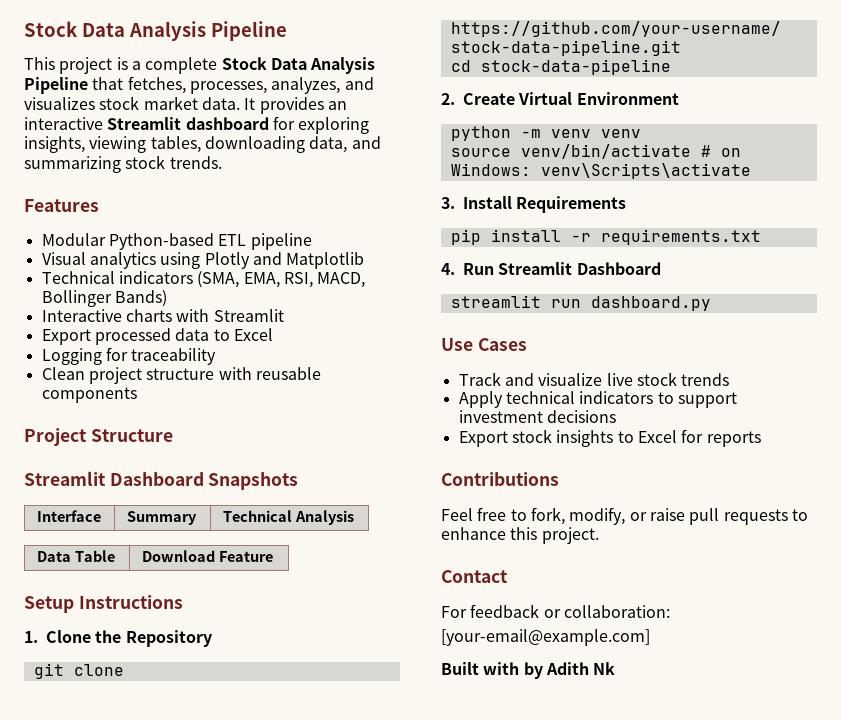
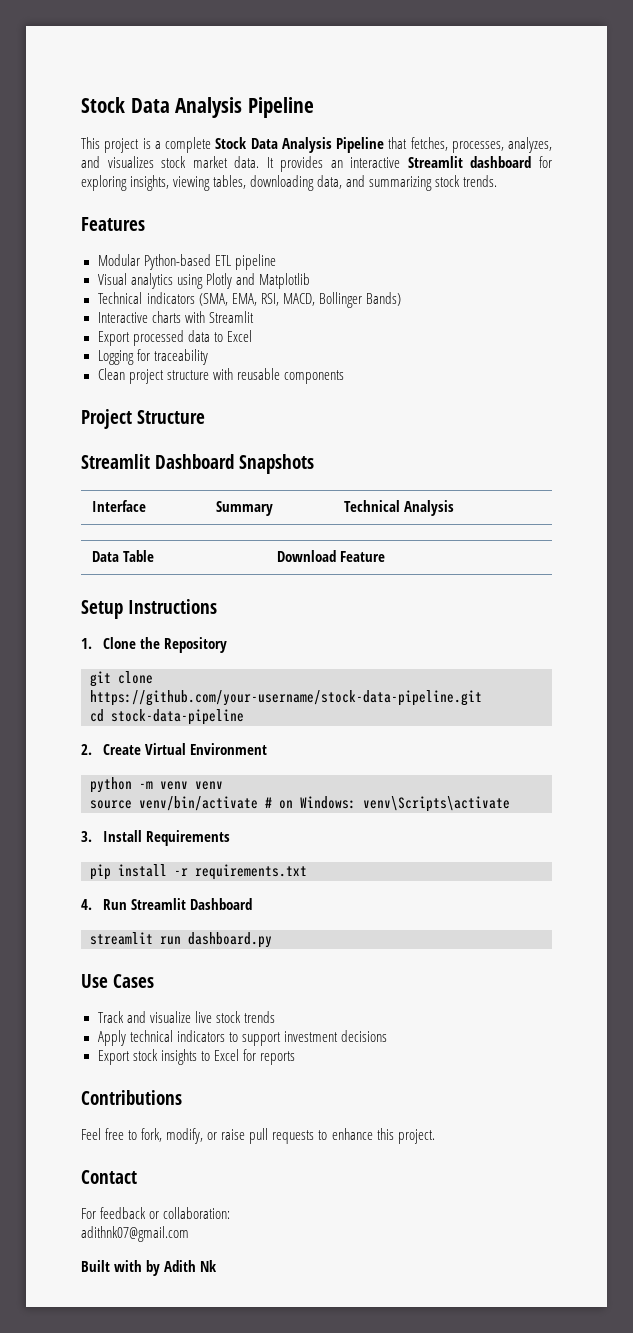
- [your-email@example.com]
+ adithnk07@gmail.com

